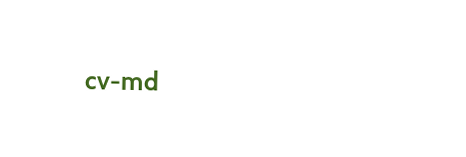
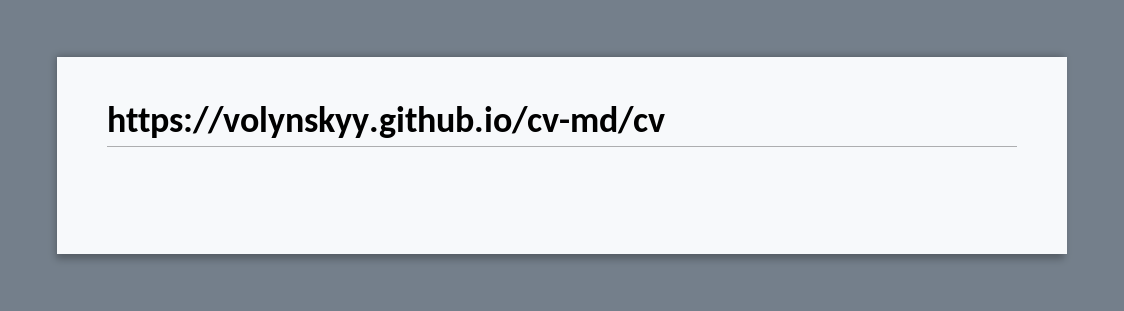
- cv-md
+ https://volynskyy.github.io/cv-md/cv

